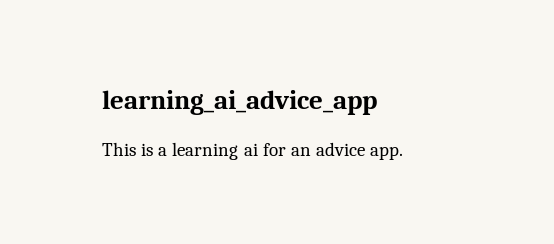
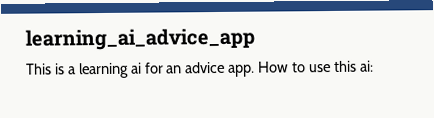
+ How to use this ai:

